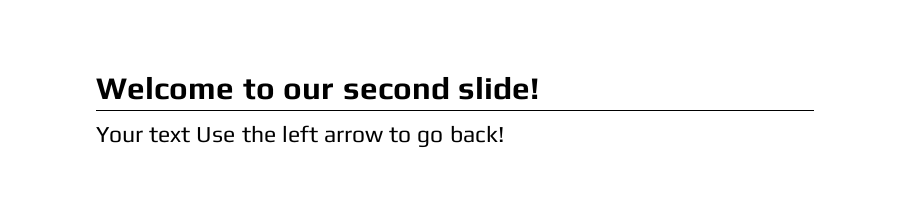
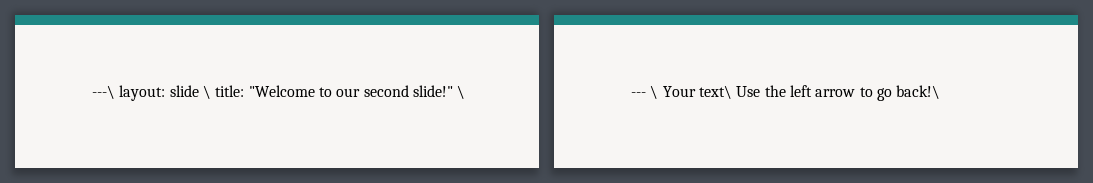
- Welcome to our second slide!
- Your text Use the left arrow to go back!
+ ---\ layout: slide \ title: "Welcome to our second slide!" \ --- \ Your text\ Use the left arrow to go back!\

